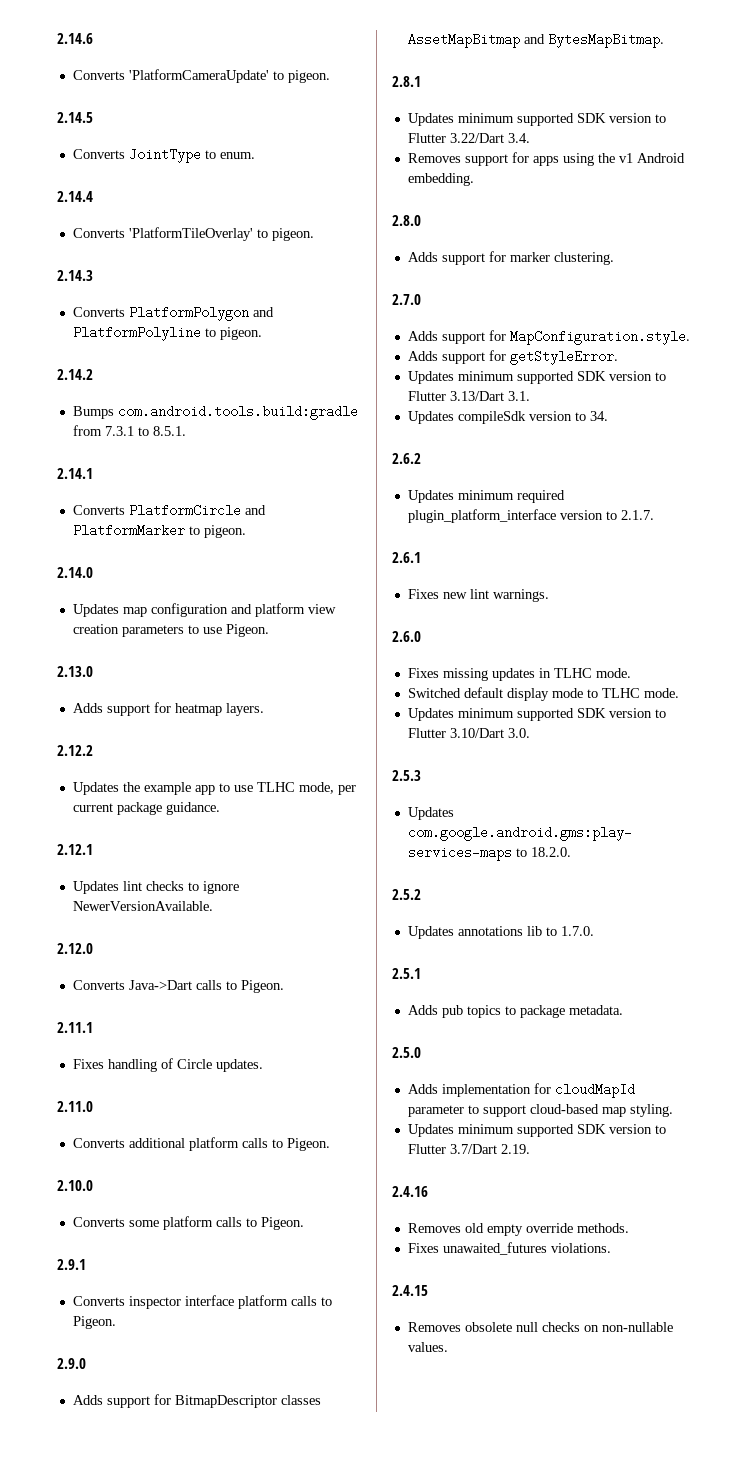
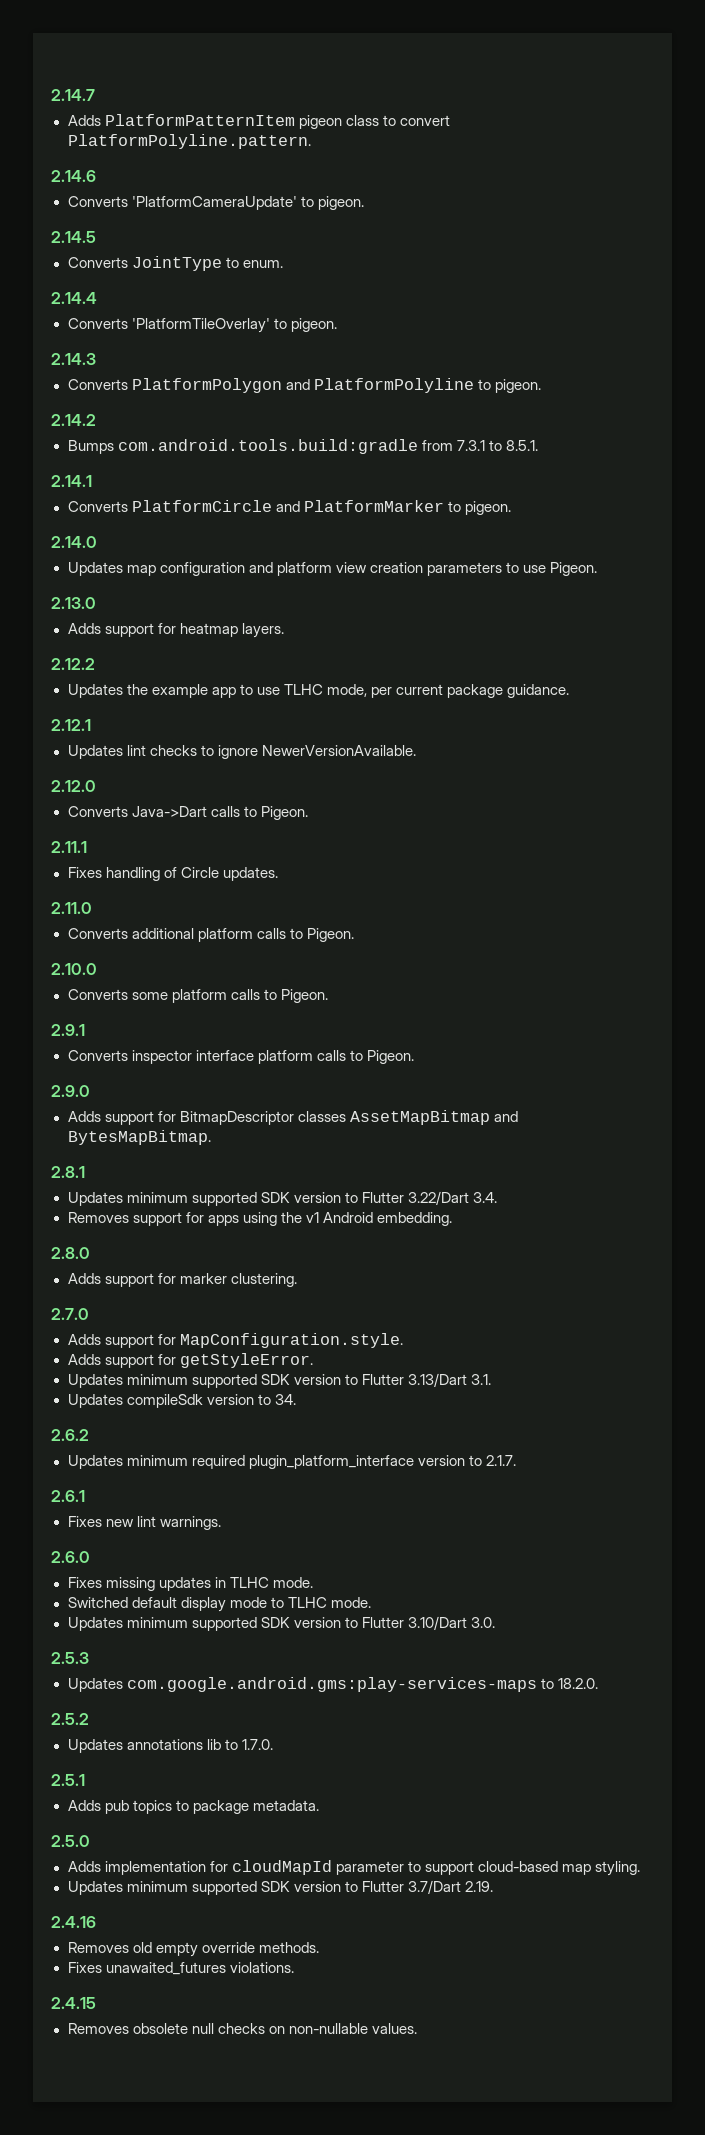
+ 2.14.7
+ Adds PlatformPatternItem pigeon class to convert PlatformPolyline.pattern.

